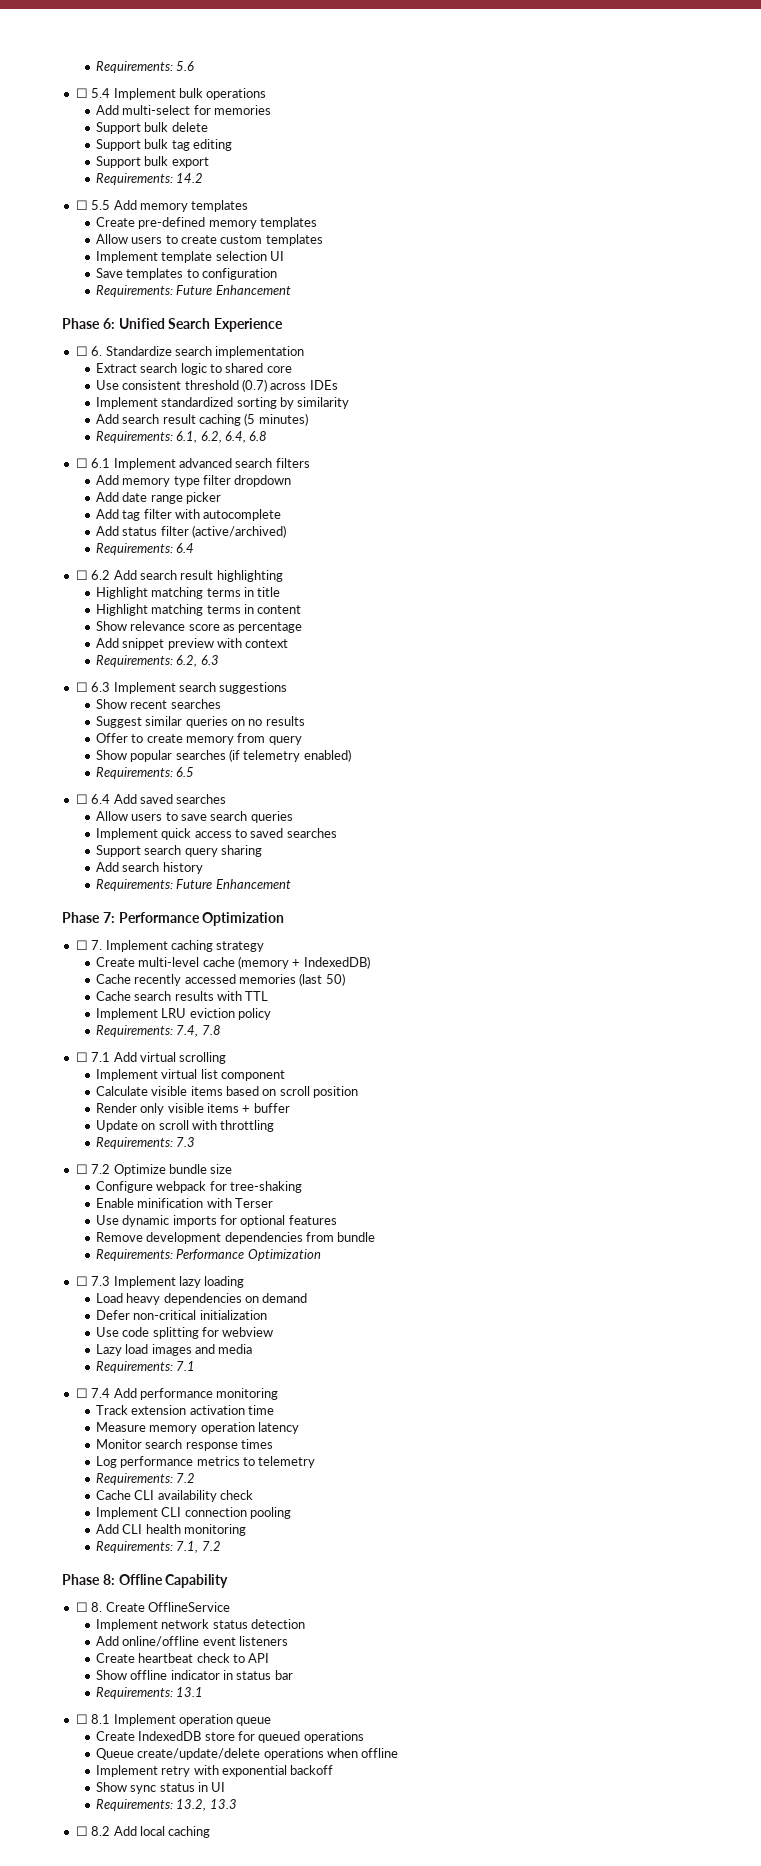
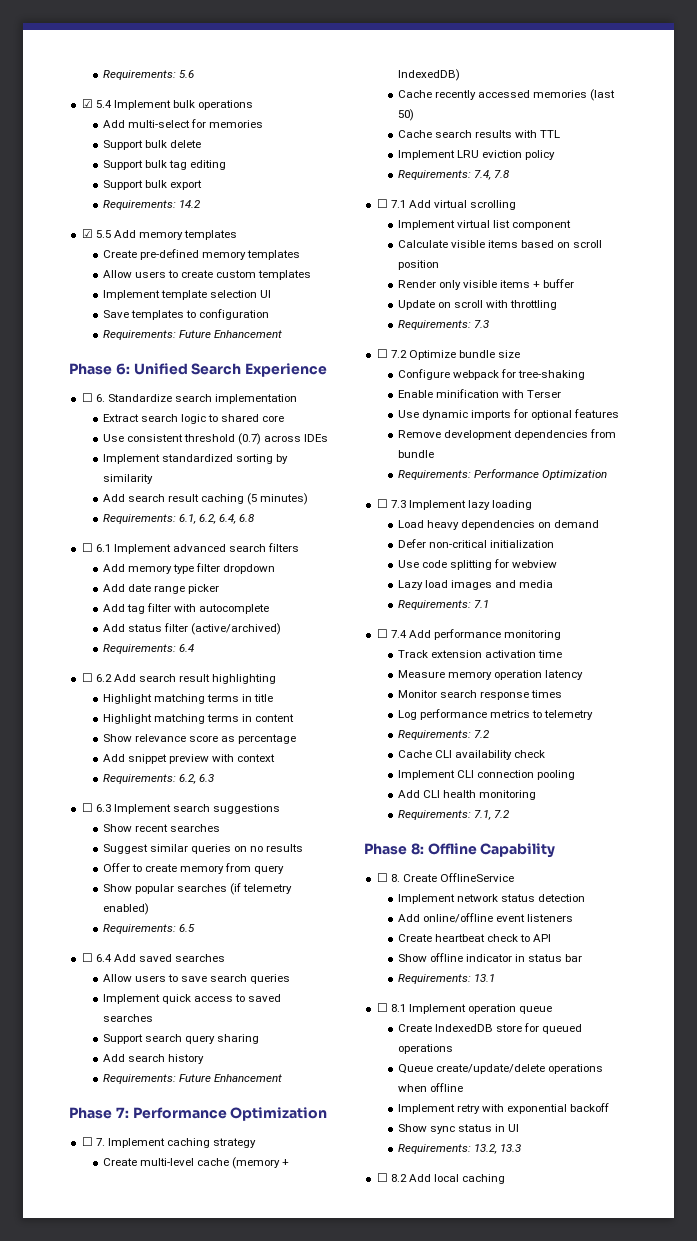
- ☐ 5.4 Implement bulk operations
+ ☑ 5.4 Implement bulk operations
- ☐ 5.5 Add memory templates
+ ☑ 5.5 Add memory templates

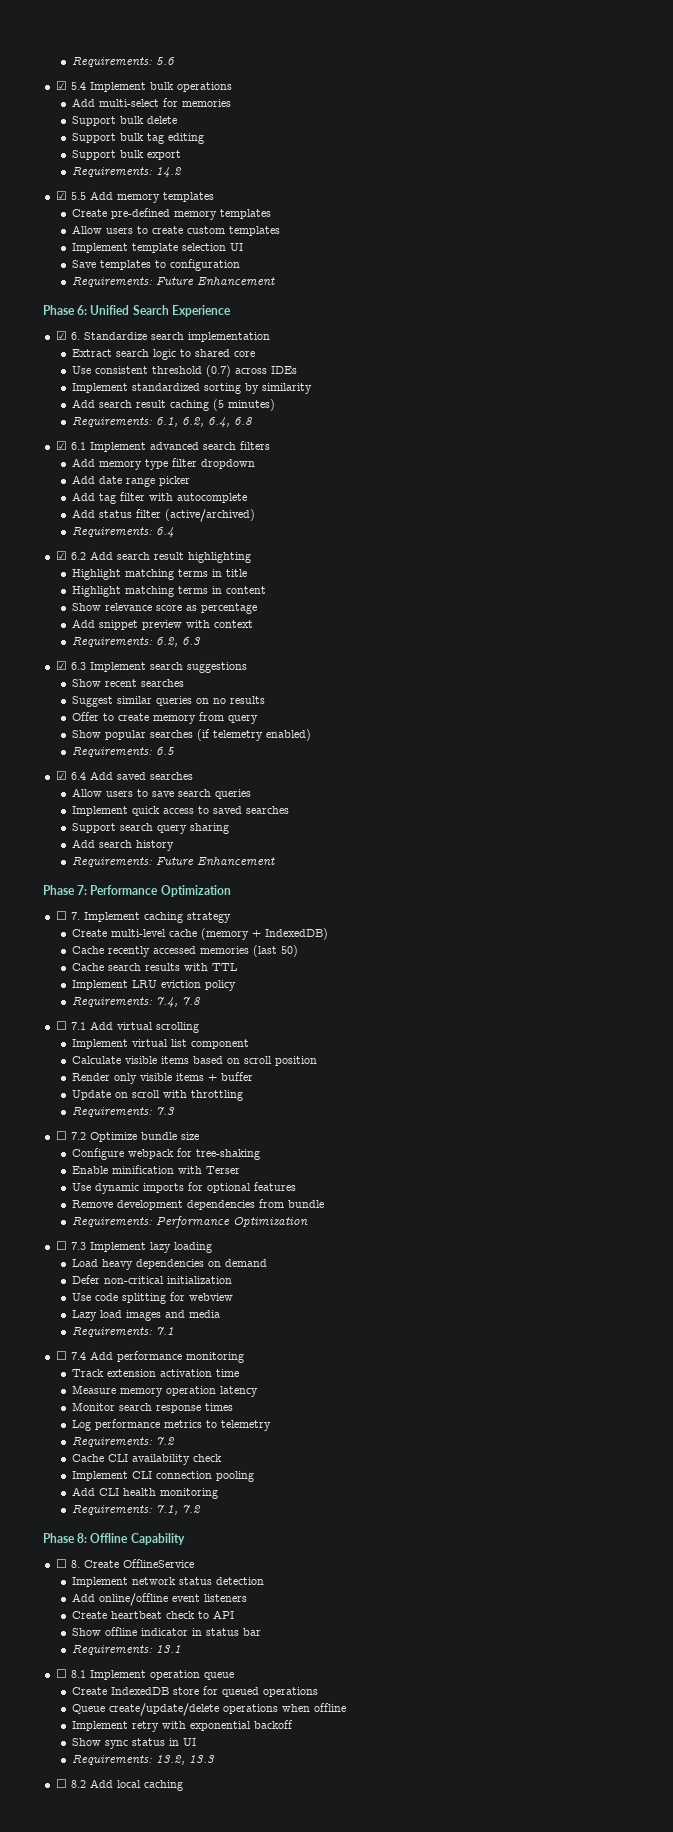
- ☐ 6. Standardize search implementation
+ ☑ 6. Standardize search implementation
- ☐ 6.1 Implement advanced search filters
+ ☑ 6.1 Implement advanced search filters
- ☐ 6.2 Add search result highlighting
+ ☑ 6.2 Add search result highlighting
- ☐ 6.3 Implement search suggestions
+ ☑ 6.3 Implement search suggestions
- ☐ 6.4 Add saved searches
+ ☑ 6.4 Add saved searches

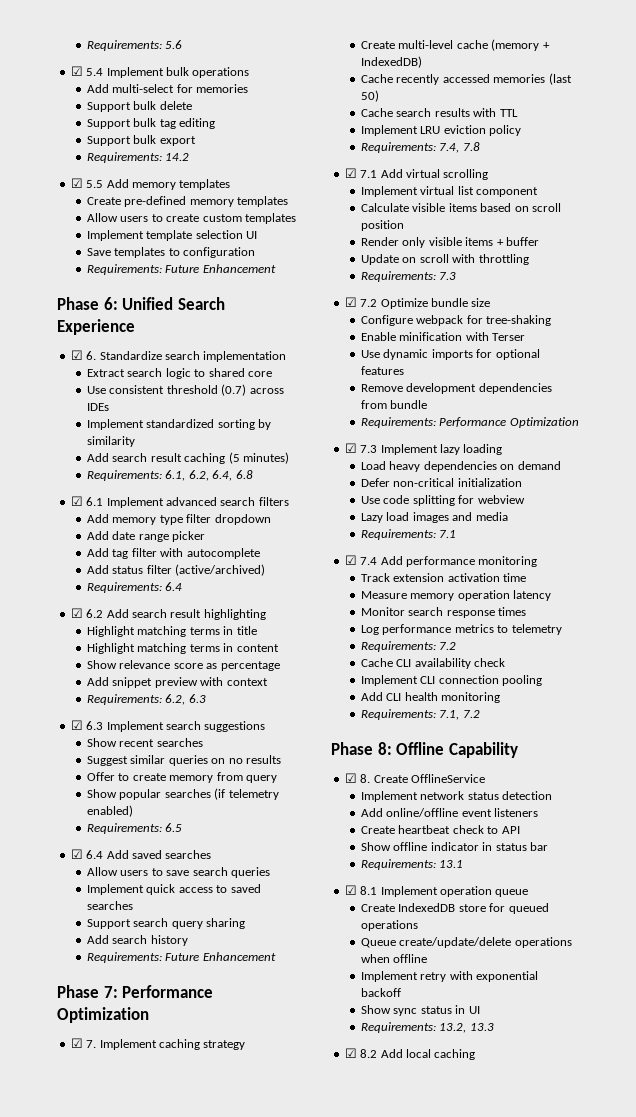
- ☐ 7. Implement caching strategy
+ ☑ 7. Implement caching strategy
- ☐ 7.1 Add virtual scrolling
+ ☑ 7.1 Add virtual scrolling
- ☐ 7.2 Optimize bundle size
+ ☑ 7.2 Optimize bundle size
- ☐ 7.3 Implement lazy loading
+ ☑ 7.3 Implement lazy loading
- ☐ 7.4 Add performance monitoring
+ ☑ 7.4 Add performance monitoring
- ☐ 8. Create OfflineService
+ ☑ 8. Create OfflineService
- ☐ 8.1 Implement operation queue
+ ☑ 8.1 Implement operation queue
- ☐ 8.2 Add local caching
+ ☑ 8.2 Add local caching

